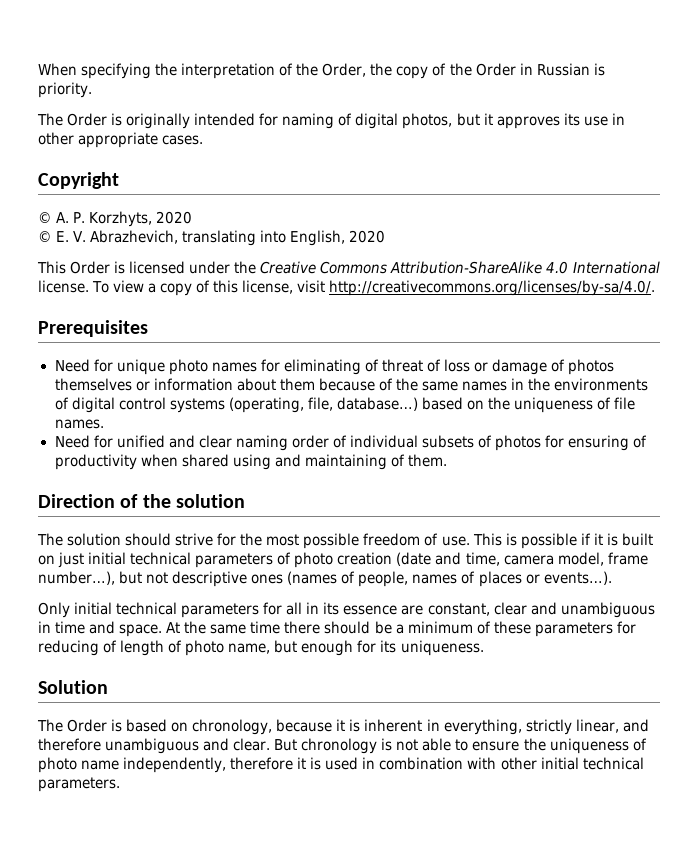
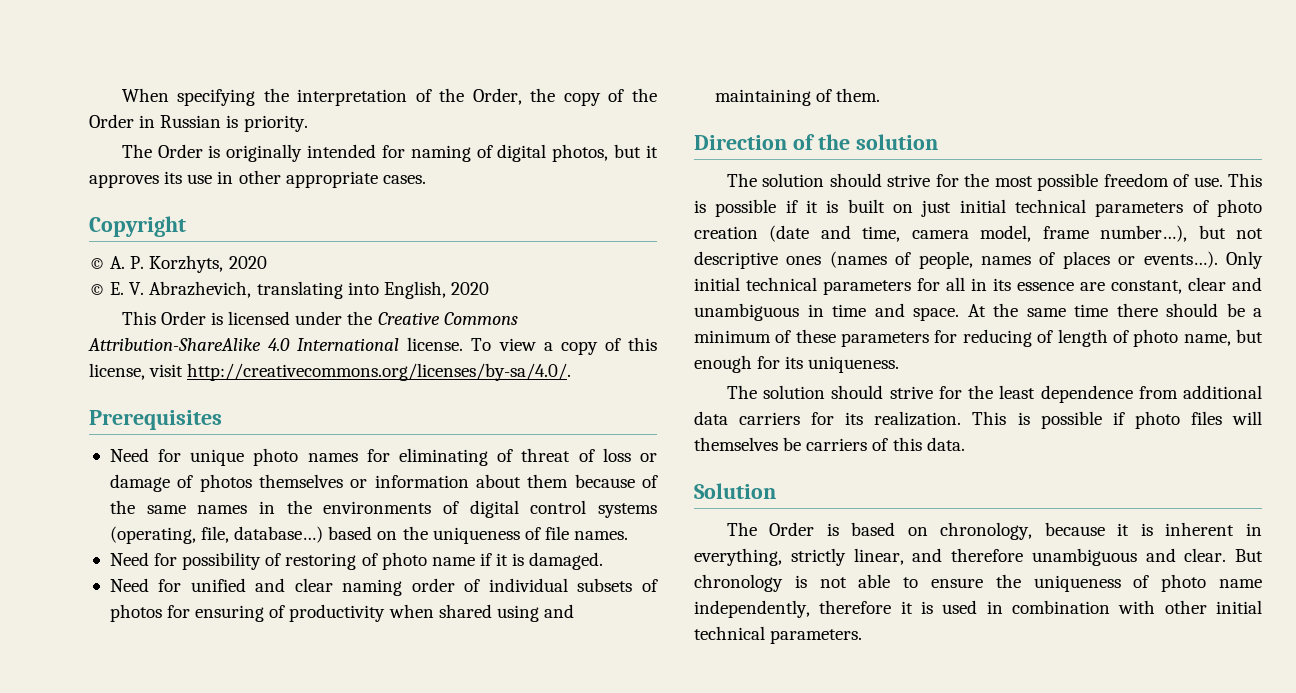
+ Need for possibility of restoring of photo name if it is damaged.
- This is possible if it is built on just initial technical parameters of photo creation (date and time, camera model, frame number…), but not descriptive ones (names of people, names of places or events…).
- Only initial technical parameters for all in its essence are constant, clear and unambiguous in time and space.
+ This is possible if it is built on just initial technical parameters of photo creation (date and time, camera model, frame number…), but not descriptive ones (names of people, names of places or events…). Only initial technical parameters for all in its essence are constant, clear and unambiguous in time and space.
+ The solution should strive for the least dependence from additional data carriers for its realization. This is possible if photo files will themselves be carriers of this data.

